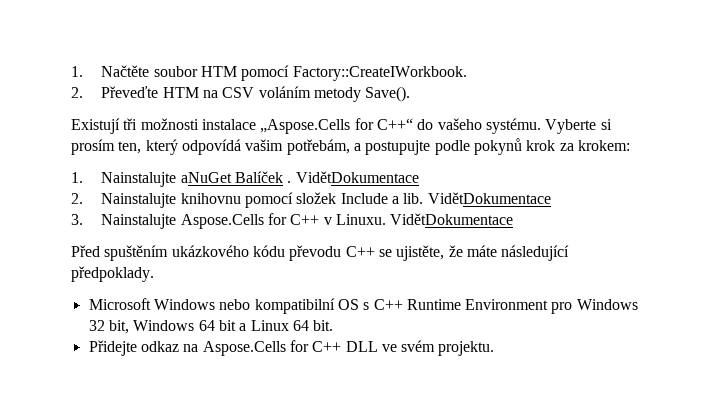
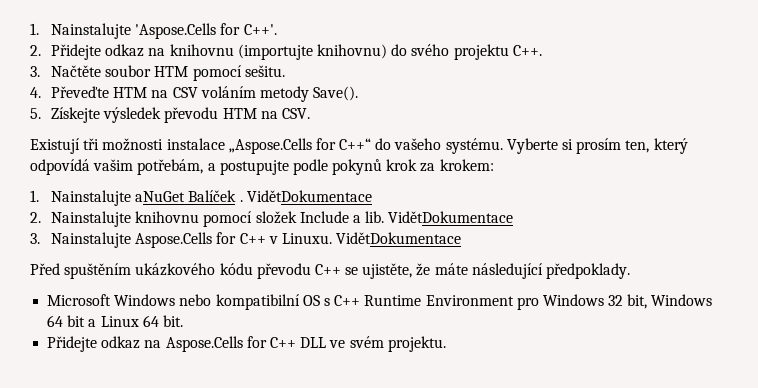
- 1. Načtěte soubor HTM pomocí Factory::CreateIWorkbook.
- 2. Převeďte HTM na CSV voláním metody Save().
+ 1. Nainstalujte 'Aspose.Cells for C++'.
+ 2. Přidejte odkaz na knihovnu (importujte knihovnu) do svého projektu C++.
+ 3. Načtěte soubor HTM pomocí sešitu.
+ 4. Převeďte HTM na CSV voláním metody Save().
+ 5. Získejte výsledek převodu HTM na CSV.

